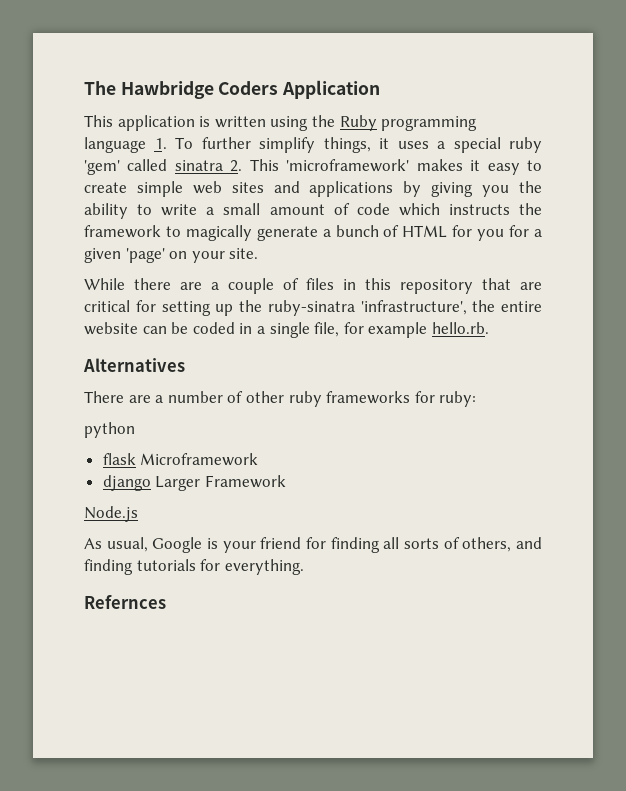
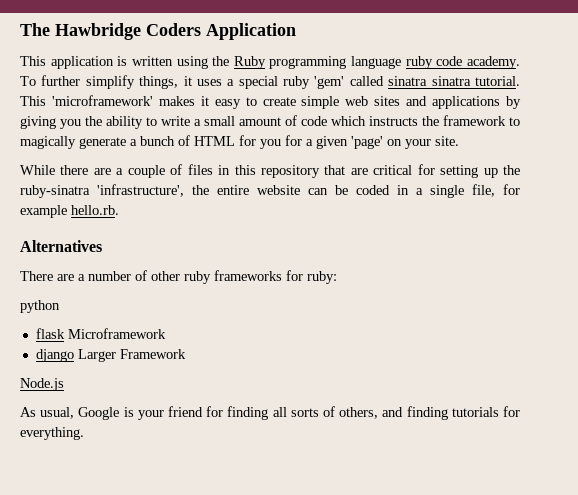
- This application is written using the Ruby programming language 1. To further simplify things, it uses a special ruby 'gem' called sinatra 2. This 'microframework' makes it easy to create simple web sites and applications by giving you the ability to write a small amount of code which instructs the framework to magically generate a bunch of HTML for you for a given 'page' on your site.
+ This application is written using the Ruby programming language ruby code academy. To further simplify things, it uses a special ruby 'gem' called sinatra sinatra tutorial. This 'microframework' makes it easy to create simple web sites and applications by giving you the ability to write a small amount of code which instructs the framework to magically generate a bunch of HTML for you for a given 'page' on your site.
- Refernces

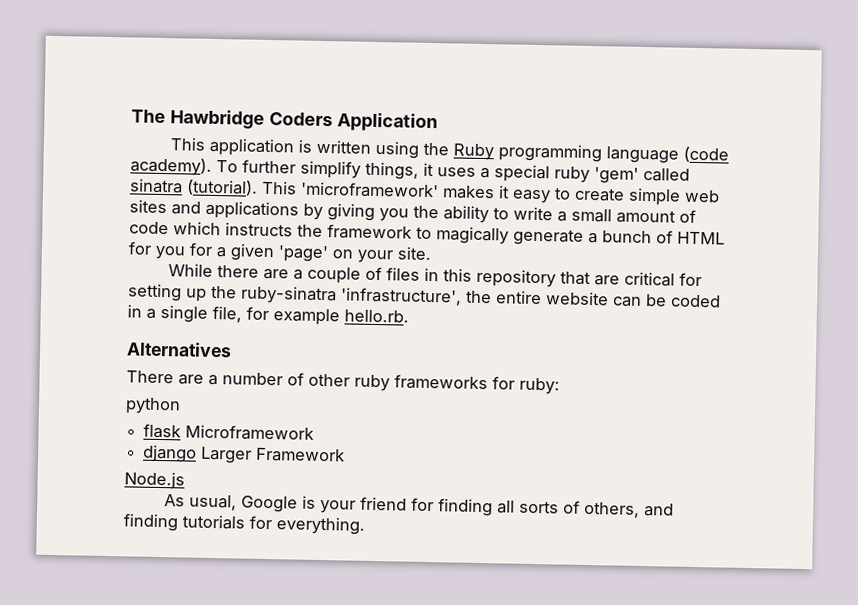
- This application is written using the Ruby programming language ruby code academy.
+ This application is written using the Ruby programming language (code academy).
- To further simplify things, it uses a special ruby 'gem' called sinatra sinatra tutorial.
+ To further simplify things, it uses a special ruby 'gem' called sinatra (tutorial).

